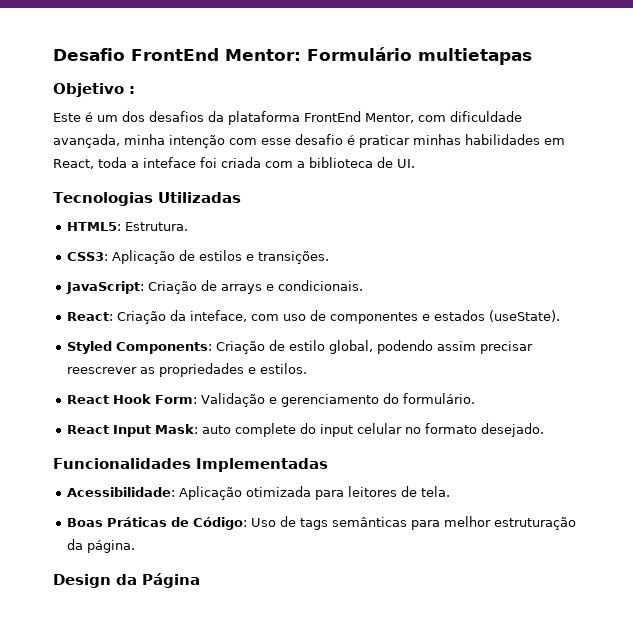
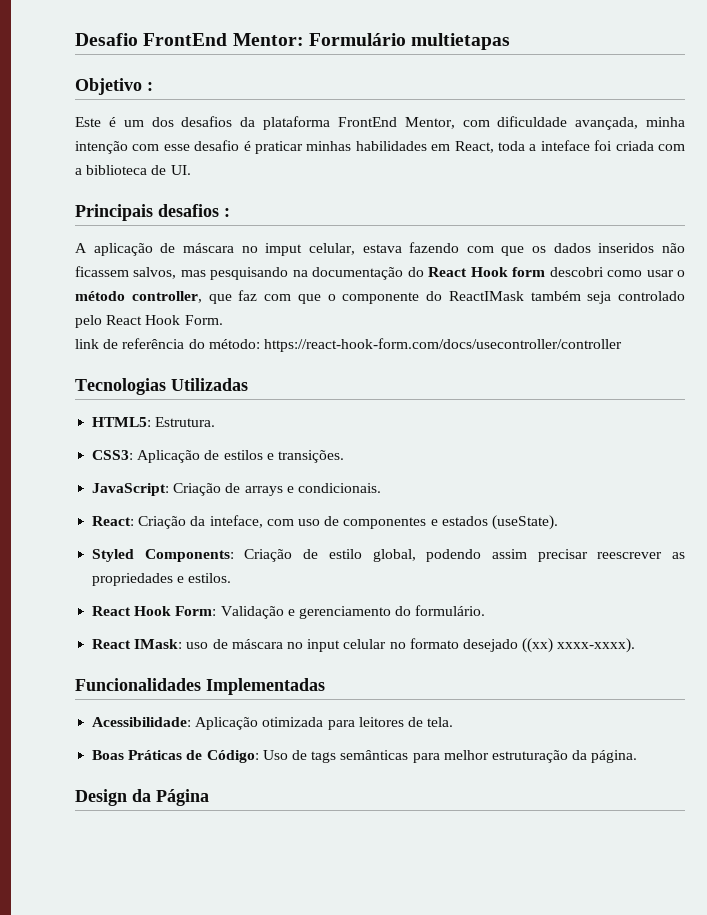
+ Principais desafios :
+ A aplicação de máscara no imput celular, estava fazendo com que os dados inseridos não ficassem salvos, mas pesquisando na documentação do React Hook form descobri como usar o método controller, que faz com que o componente do ReactIMask também seja controlado pelo React Hook Form.
+ link de referência do método: https://react-hook-form.com/docs/usecontroller/controller
- React Input Mask: auto complete do input celular no formato desejado.
+ React IMask: uso de máscara no input celular no formato desejado ((xx) xxxx-xxxx).

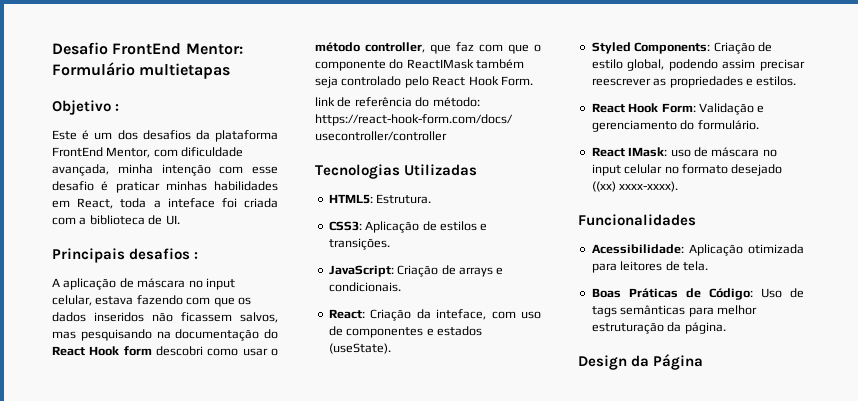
- A aplicação de máscara no imput celular, estava fazendo com que os dados inseridos não ficassem salvos, mas pesquisando na documentação do React Hook form descobri como usar o método controller, que faz com que o componente do ReactIMask também seja controlado pelo React Hook Form.
+ A aplicação de máscara no input celular, estava fazendo com que os dados inseridos não ficassem salvos, mas pesquisando na documentação do React Hook form descobri como usar o método controller, que faz com que o componente do ReactIMask também seja controlado pelo React Hook Form.
- Funcionalidades Implementadas
+ Funcionalidades

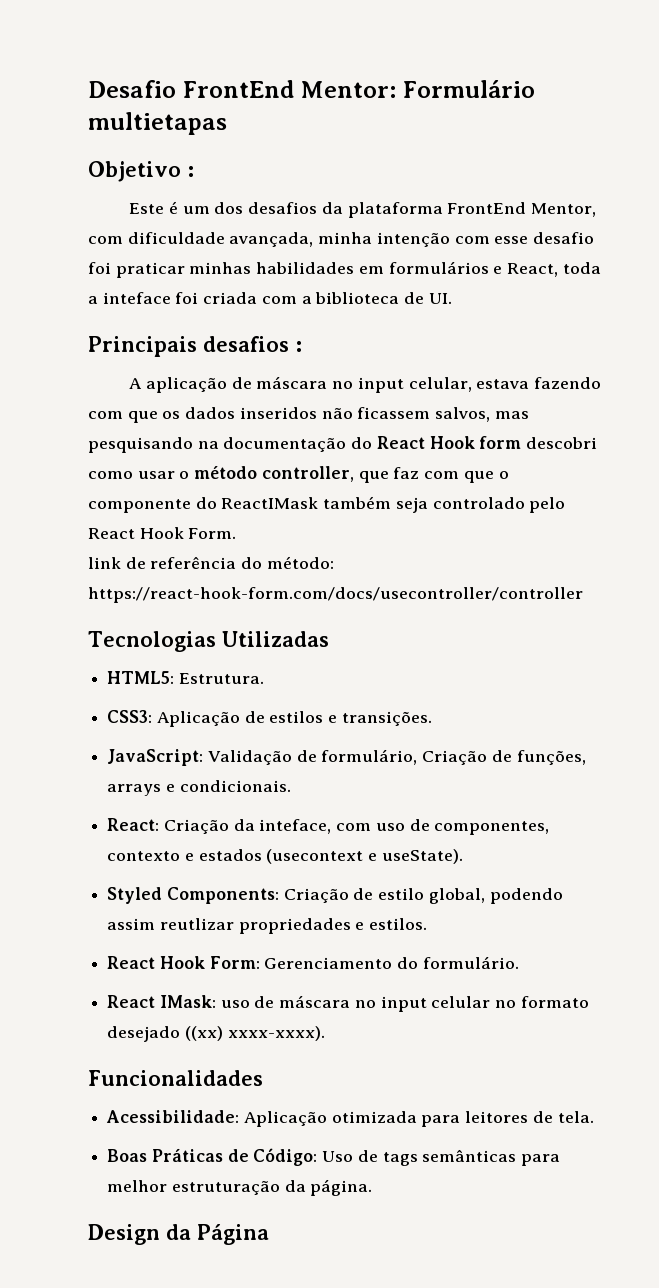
- Este é um dos desafios da plataforma FrontEnd Mentor, com dificuldade avançada, minha intenção com esse desafio é praticar minhas habilidades em React, toda a inteface foi criada com a biblioteca de UI.
+ Este é um dos desafios da plataforma FrontEnd Mentor, com dificuldade avançada, minha intenção com esse desafio foi praticar minhas habilidades em formulários e React, toda a inteface foi criada com a biblioteca de UI.
- JavaScript: Criação de arrays e condicionais.
+ JavaScript: Validação de formulário, Criação de funções, arrays e condicionais.
- React: Criação da inteface, com uso de componentes e estados (useState).
+ React: Criação da inteface, com uso de componentes, contexto e estados (usecontext e useState).
- Styled Components: Criação de estilo global, podendo assim precisar reescrever as propriedades e estilos.
+ Styled Components: Criação de estilo global, podendo assim reutlizar propriedades e estilos.
- React Hook Form: Validação e gerenciamento do formulário.
+ React Hook Form: Gerenciamento do formulário.

